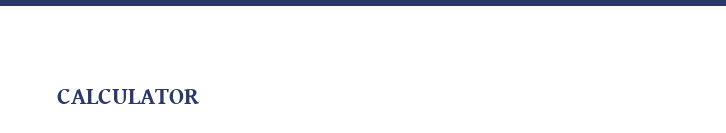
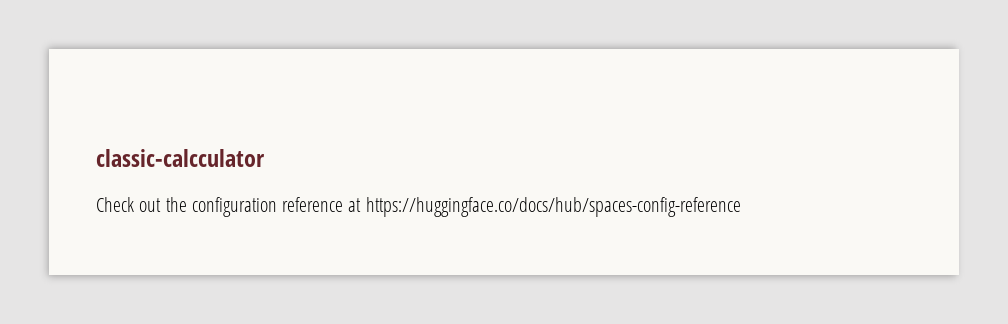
- CALCULATOR
+ classic-calcculator
+ Check out the configuration reference at https://huggingface.co/docs/hub/spaces-config-reference

